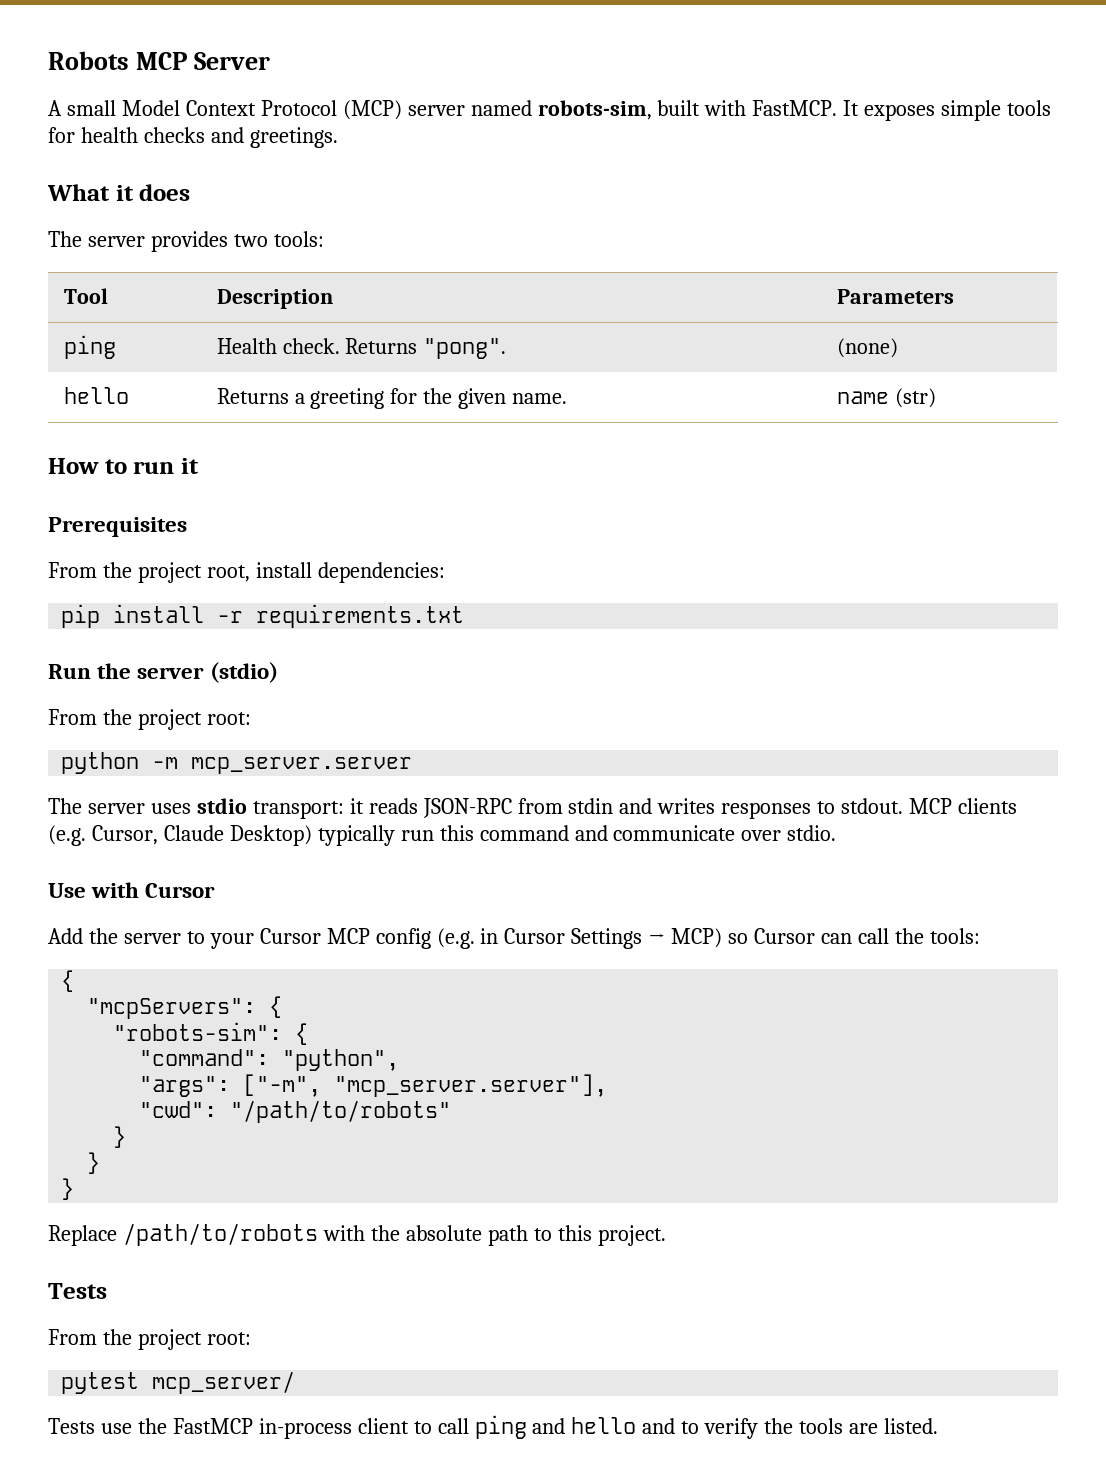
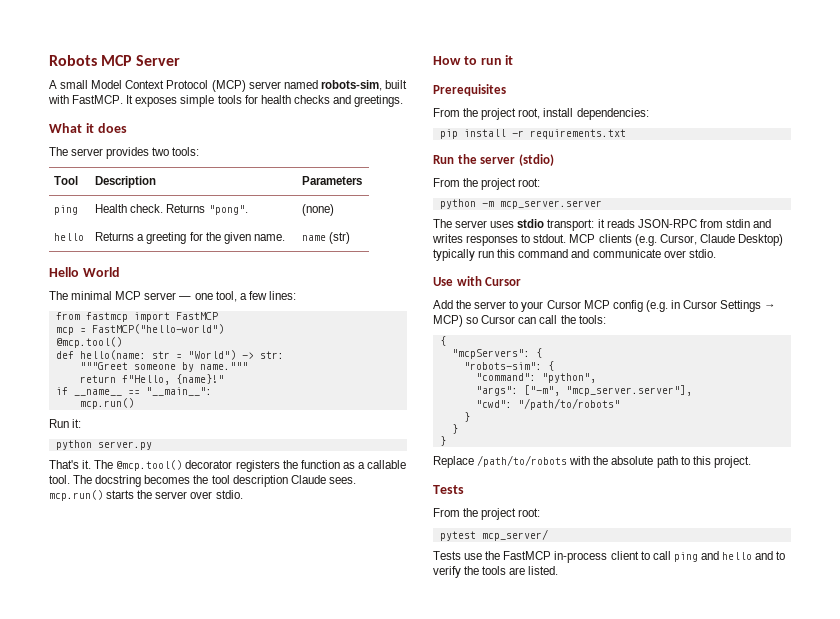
+ Hello World
+ The minimal MCP server — one tool, a few lines:
+ from fastmcp import FastMCP
+ mcp = FastMCP("hello-world")
+ @mcp.tool()
+ def hello(name: str = "World") -> str:
+ """Greet someone by name."""
+ return f"Hello, {name}!"
+ if __name__ == "__main__":
+ mcp.run()
+ Run it:
+ python server.py
+ That's it. The @mcp.tool() decorator registers the function as a callable tool. The docstring becomes the tool description Claude sees. mcp.run() starts the server over stdio.

